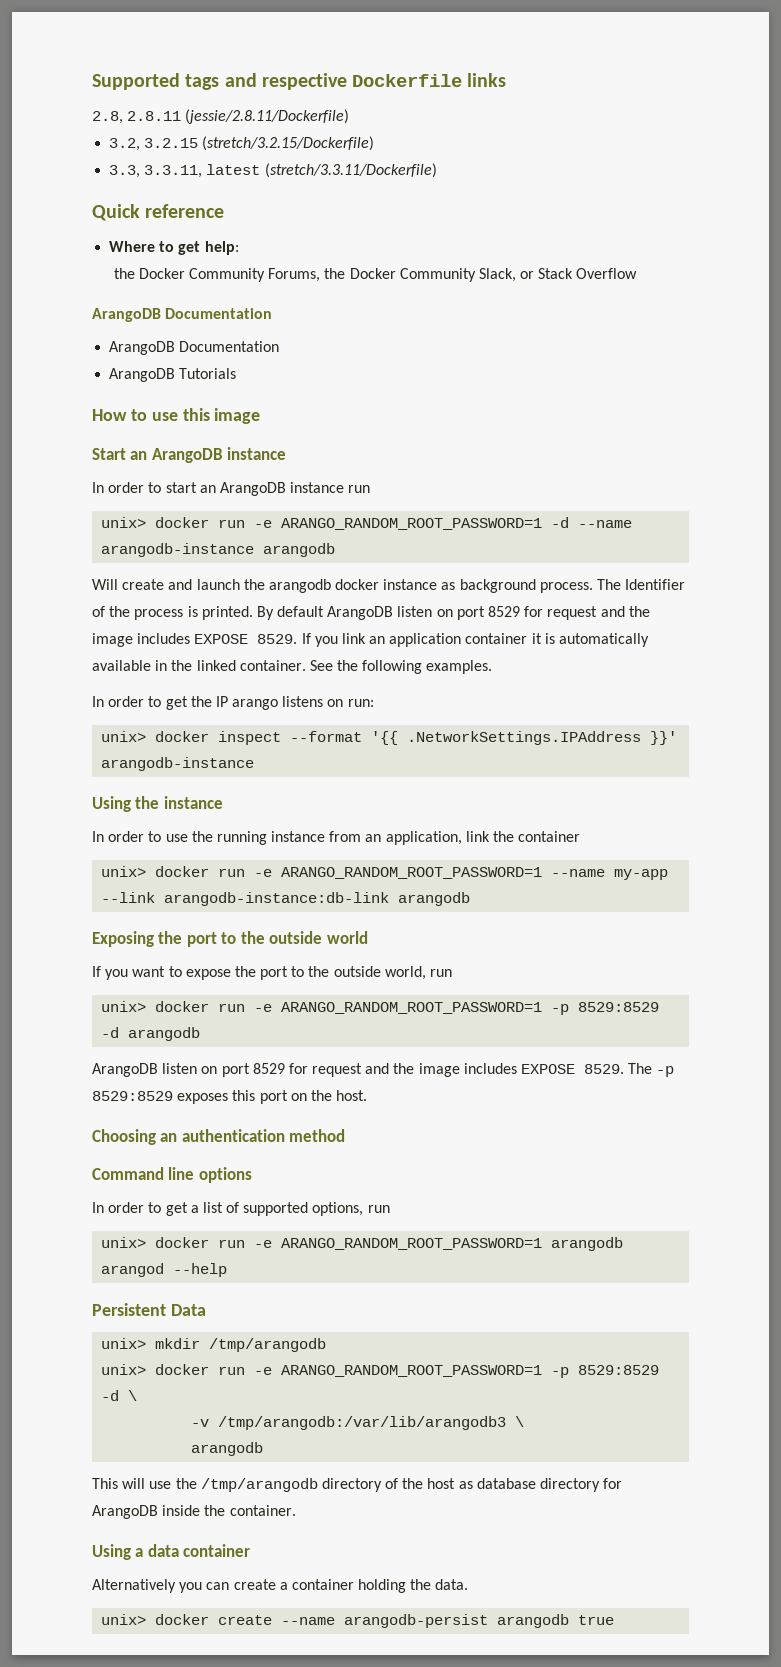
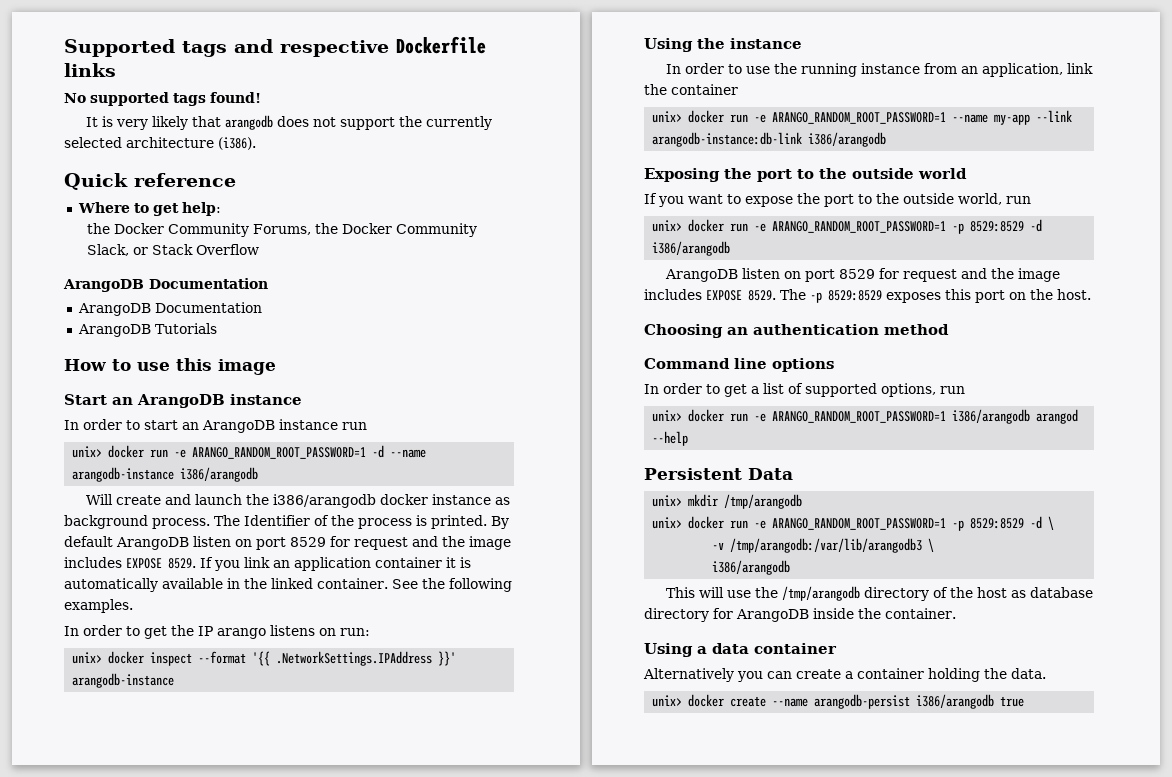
- 2.8, 2.8.11 (jessie/2.8.11/Dockerfile)
- 3.2, 3.2.15 (stretch/3.2.15/Dockerfile)
- 3.3, 3.3.11, latest (stretch/3.3.11/Dockerfile)
+ No supported tags found!
+ It is very likely that arangodb does not support the currently selected architecture (i386).
- unix> docker run -e ARANGO_RANDOM_ROOT_PASSWORD=1 -d --name arangodb-instance arangodb
+ unix> docker run -e ARANGO_RANDOM_ROOT_PASSWORD=1 -d --name arangodb-instance i386/arangodb
- Will create and launch the arangodb docker instance as background process.
+ Will create and launch the i386/arangodb docker instance as background process.
- unix> docker run -e ARANGO_RANDOM_ROOT_PASSWORD=1 --name my-app --link arangodb-instance:db-link arangodb
+ unix> docker run -e ARANGO_RANDOM_ROOT_PASSWORD=1 --name my-app --link arangodb-instance:db-link i386/arangodb
- unix> docker run -e ARANGO_RANDOM_ROOT_PASSWORD=1 -p 8529:8529 -d arangodb
+ unix> docker run -e ARANGO_RANDOM_ROOT_PASSWORD=1 -p 8529:8529 -d i386/arangodb
- unix> docker run -e ARANGO_RANDOM_ROOT_PASSWORD=1 arangodb arangod --help
+ unix> docker run -e ARANGO_RANDOM_ROOT_PASSWORD=1 i386/arangodb arangod --help
  -v /tmp/arangodb:/var/lib/arangodb3 \
- arangodb
+ i386/arangodb
- unix> docker create --name arangodb-persist arangodb true
+ unix> docker create --name arangodb-persist i386/arangodb true

